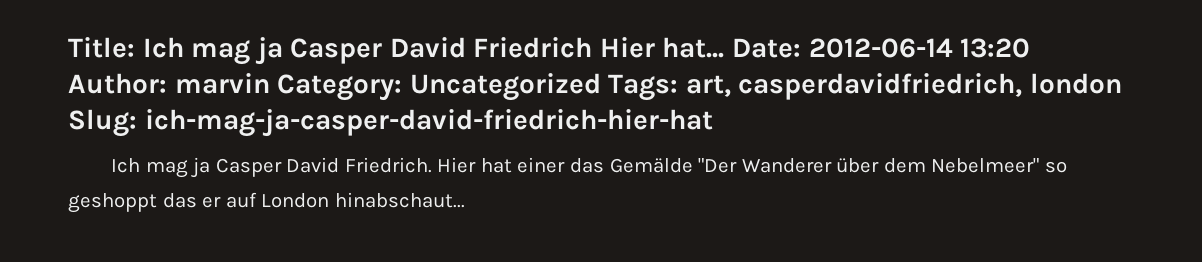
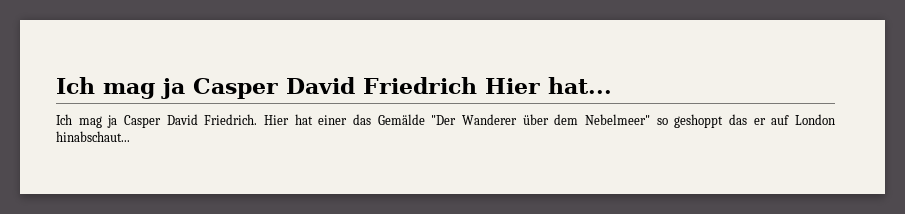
- Title: Ich mag ja Casper David Friedrich Hier hat... Date: 2012-06-14 13:20 Author: marvin Category: Uncategorized Tags: art, casperdavidfriedrich, london Slug: ich-mag-ja-casper-david-friedrich-hier-hat
+ Ich mag ja Casper David Friedrich Hier hat...

